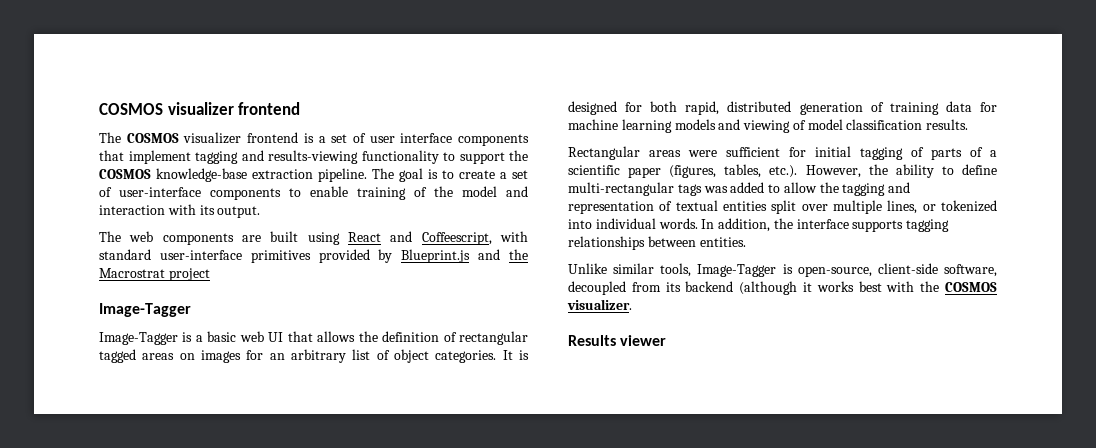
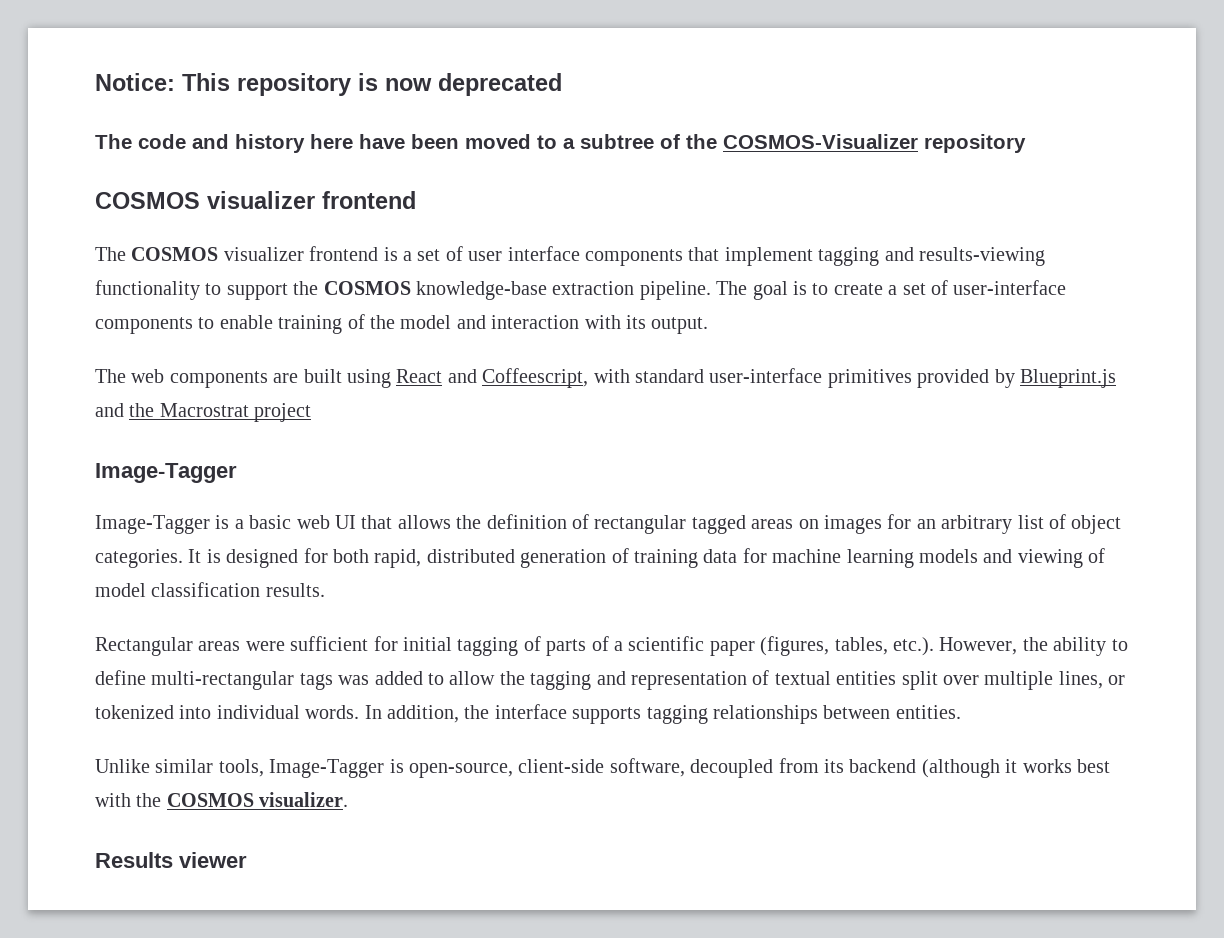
+ Notice: This repository is now deprecated
+ The code and history here have been moved to a subtree of the COSMOS-Visualizer repository

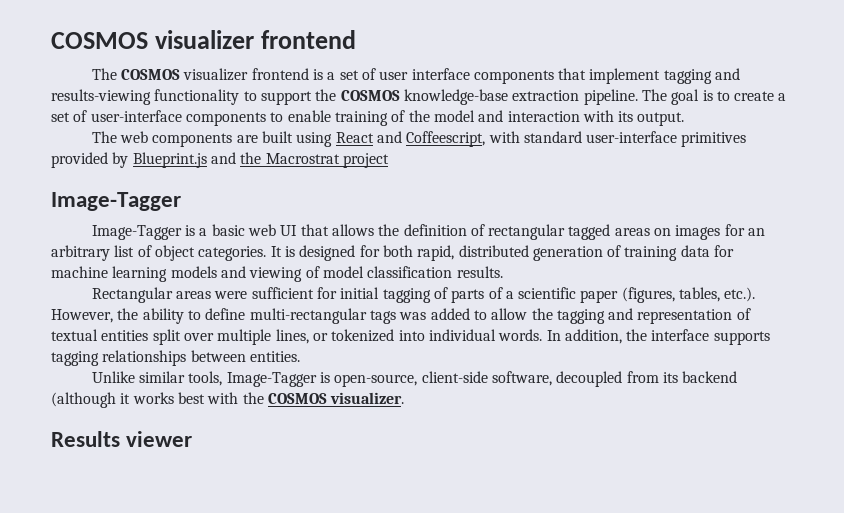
- Notice: This repository is now deprecated
- The code and history here have been moved to a subtree of the COSMOS-Visualizer repository

